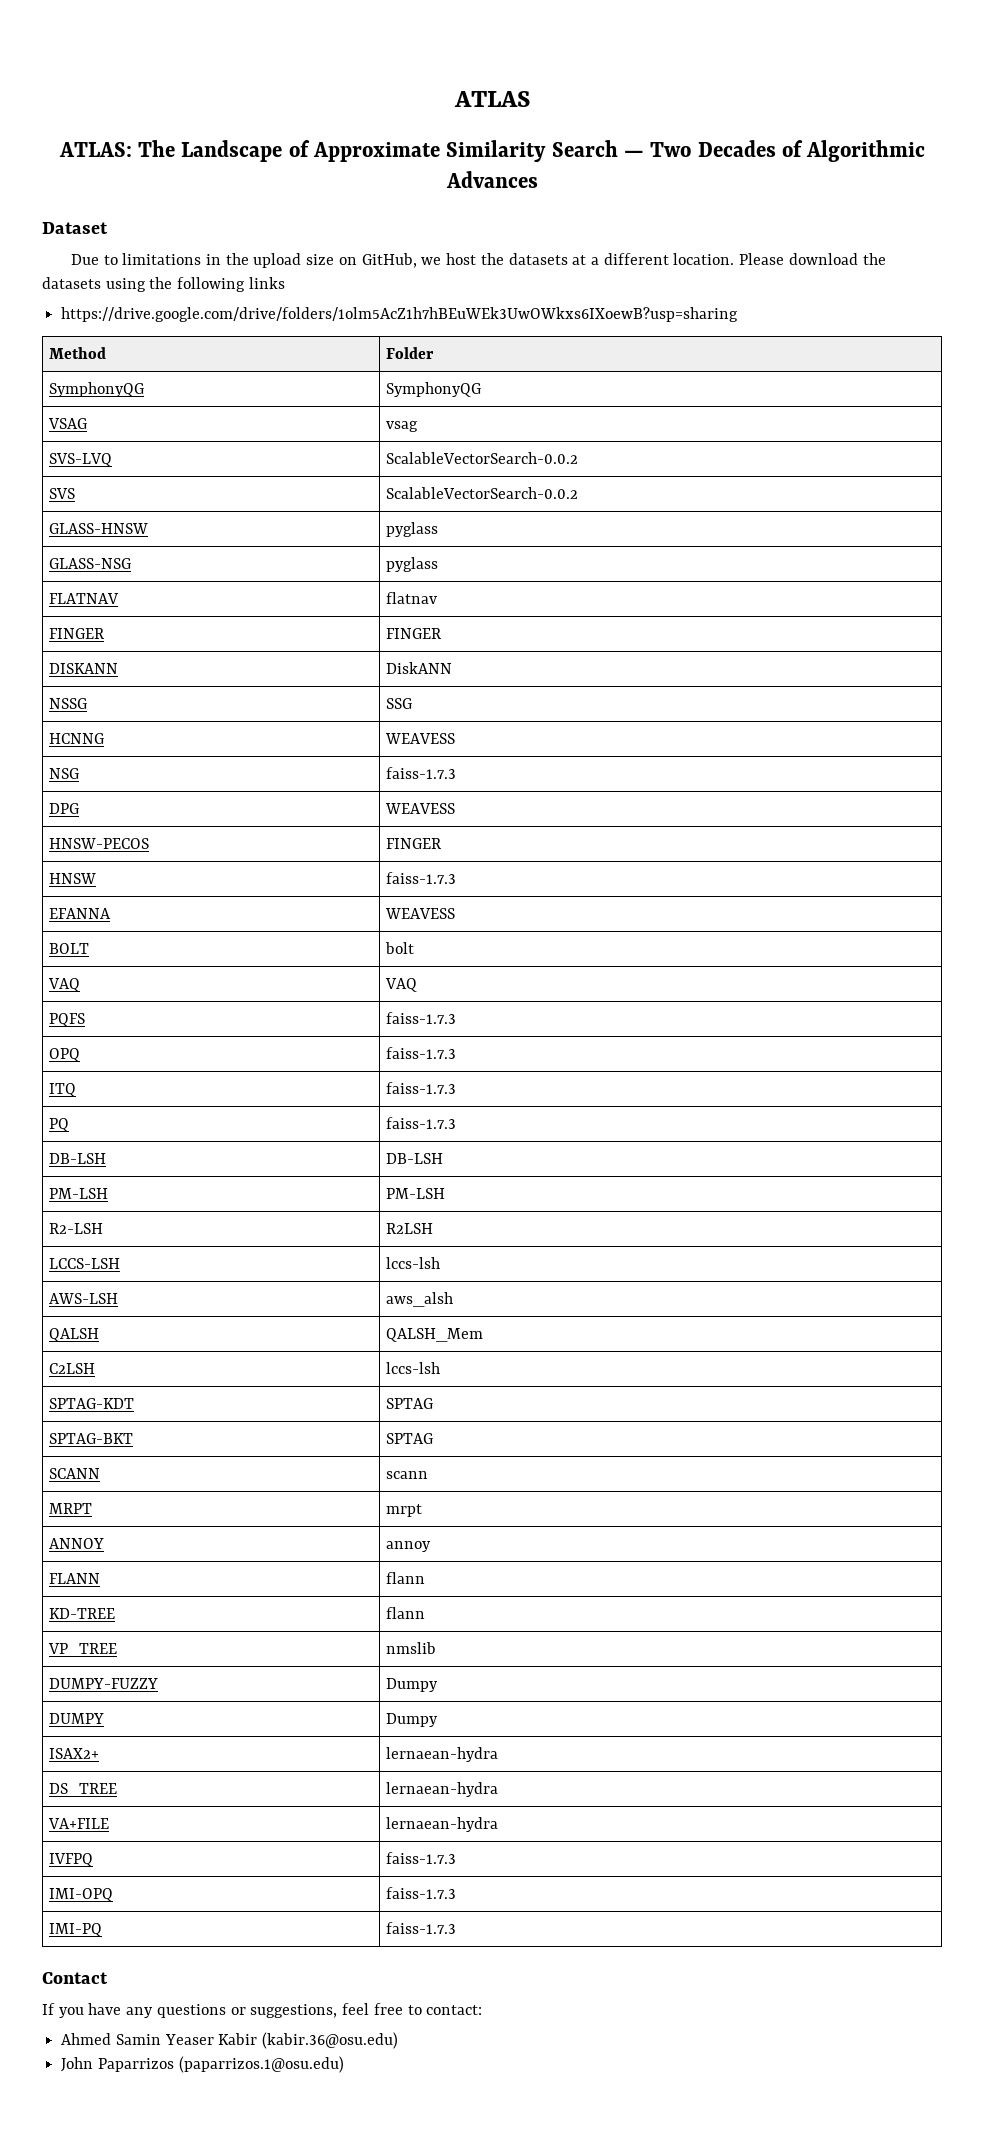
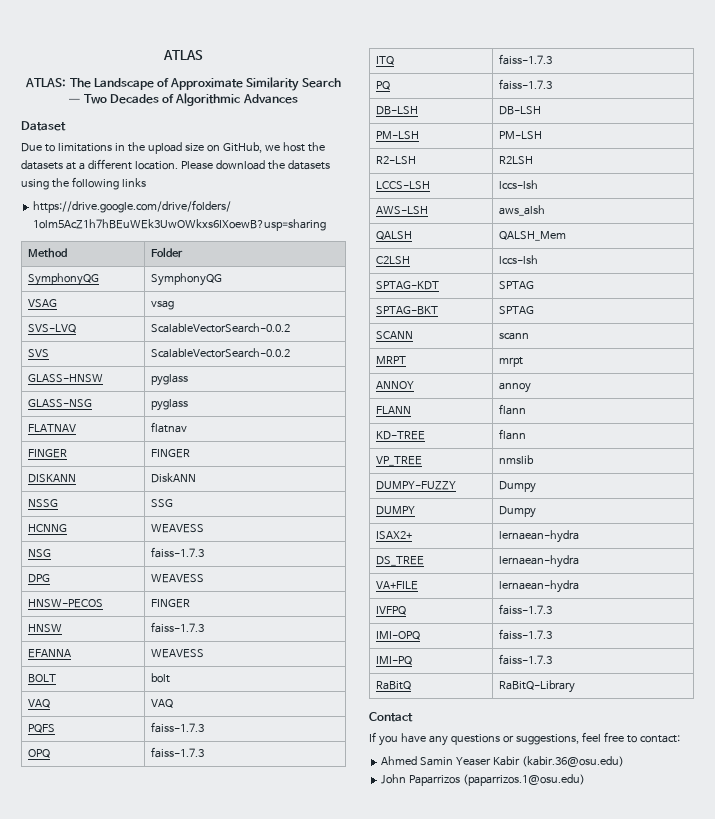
+ RaBitQ | RaBitQ-Library

